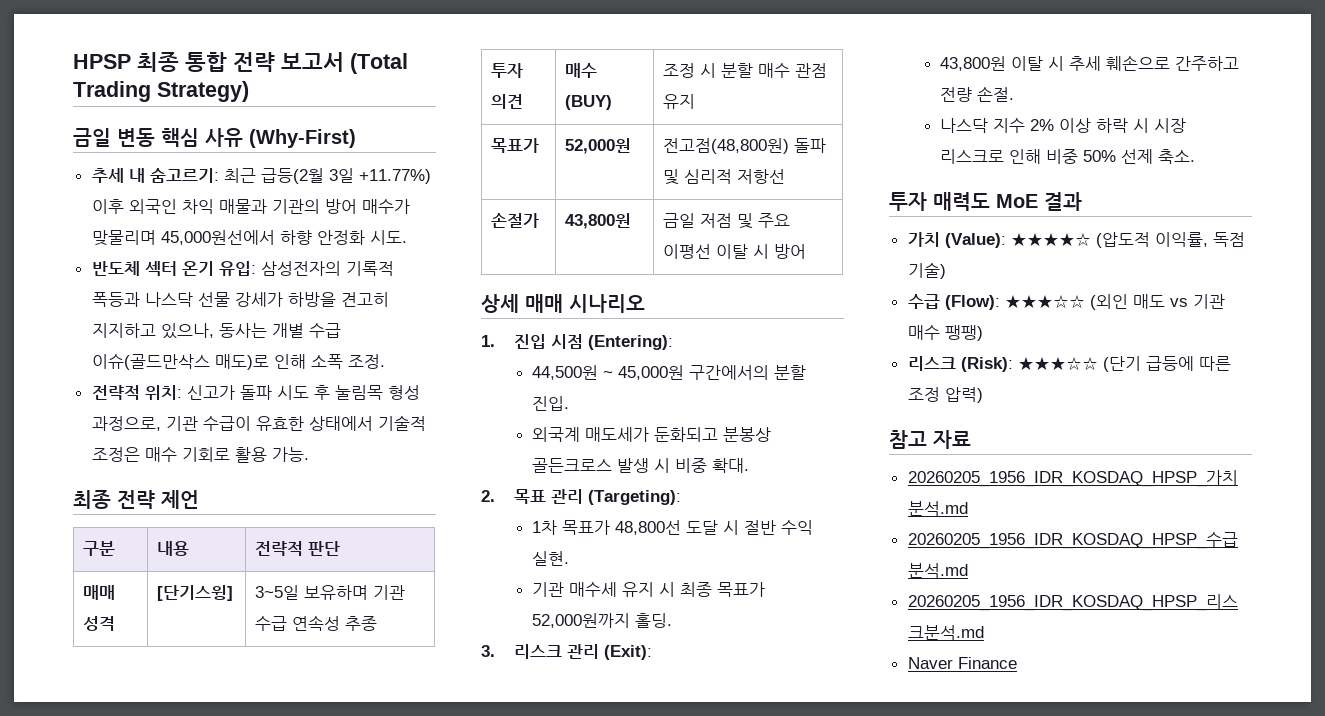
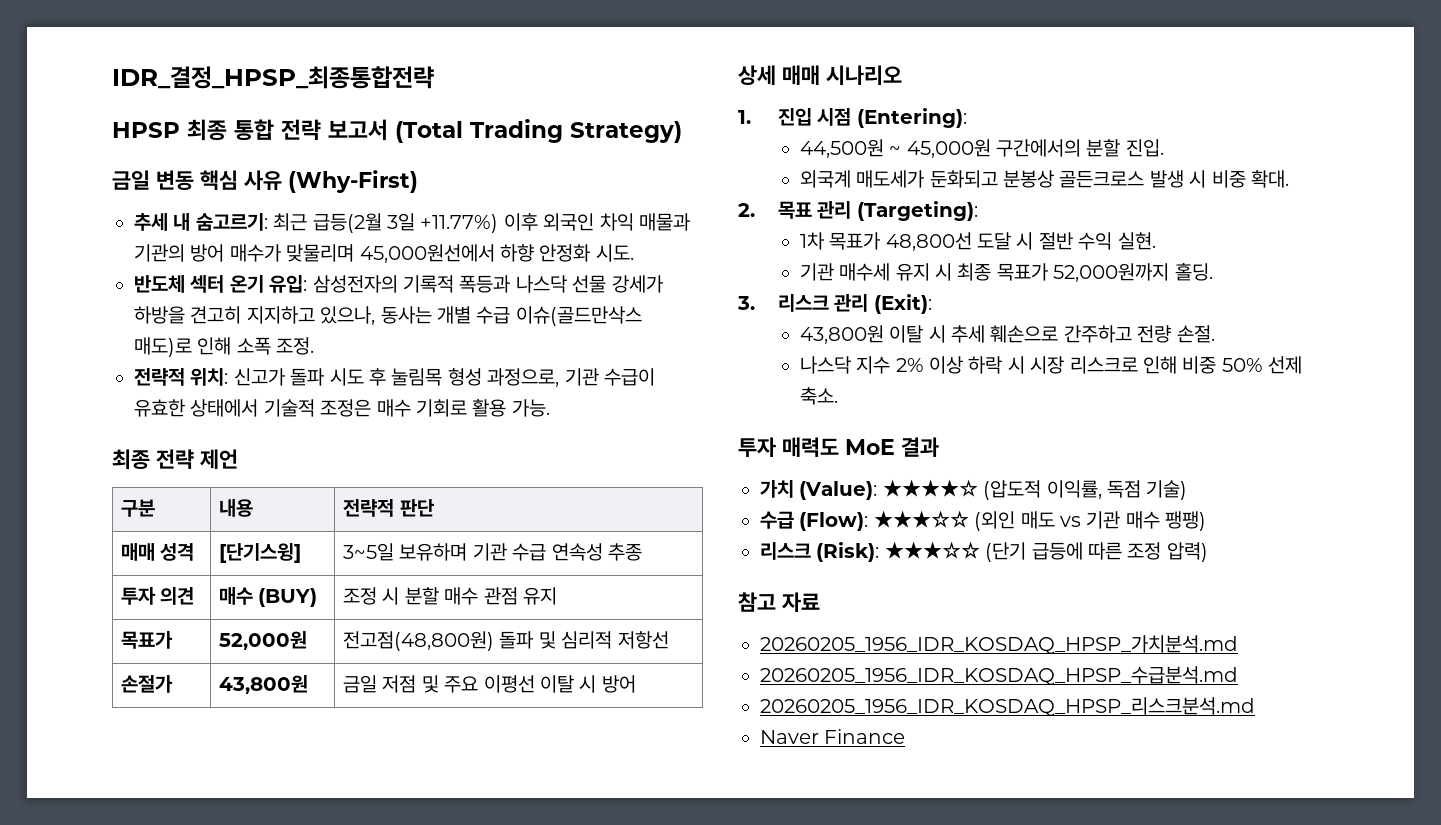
+ IDR_결정_HPSP_최종통합전략

